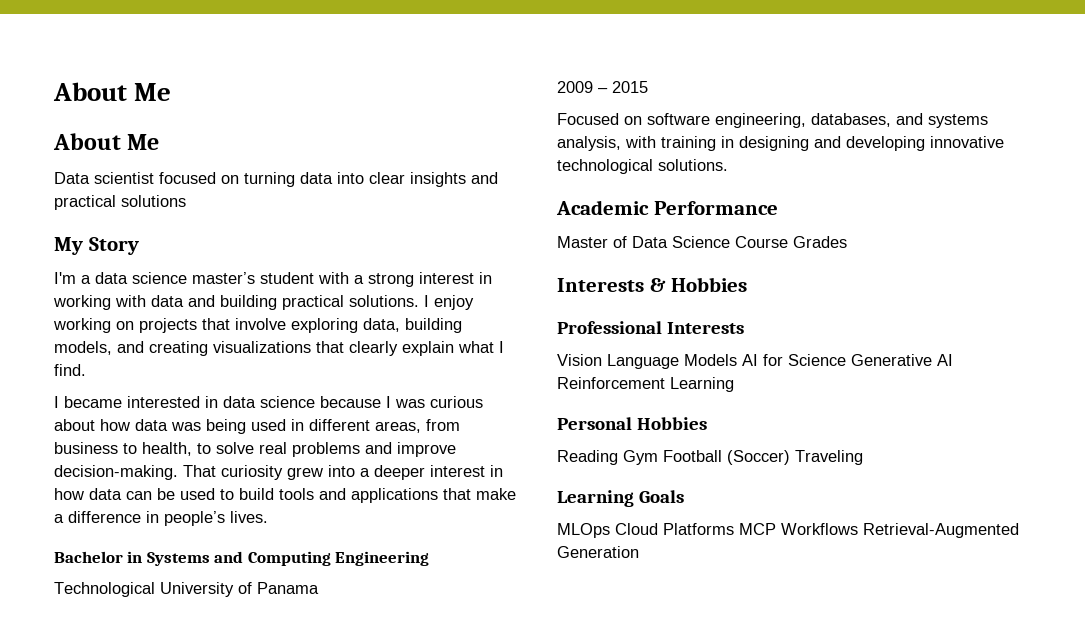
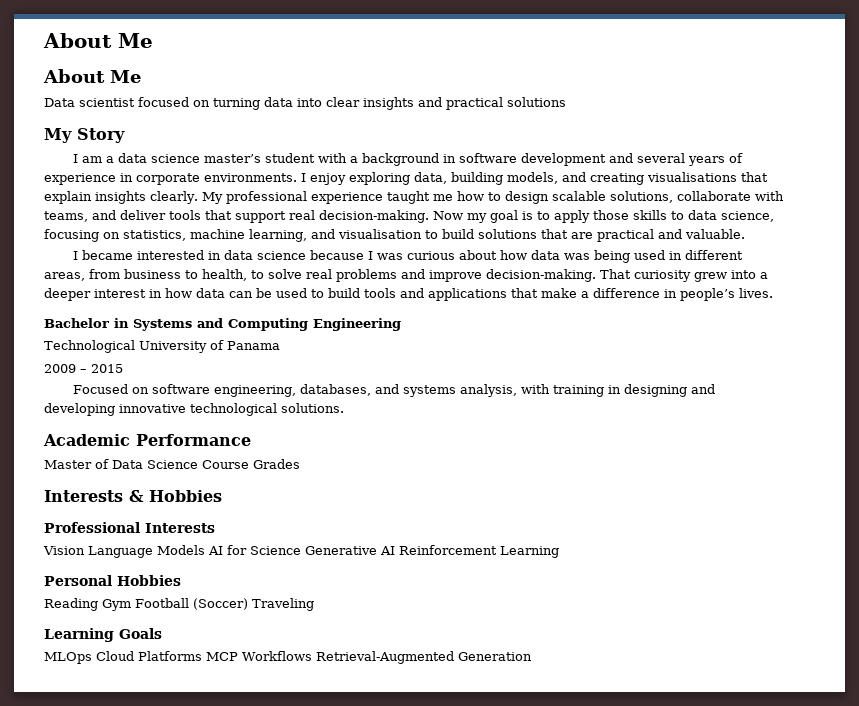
- I'm a data science master’s student with a strong interest in working with data and building practical solutions. I enjoy working on projects that involve exploring data, building models, and creating visualizations that clearly explain what I find.
+ I am a data science master’s student with a background in software development and several years of experience in corporate environments. I enjoy exploring data, building models, and creating visualisations that explain insights clearly. My professional experience taught me how to design scalable solutions, collaborate with teams, and deliver tools that support real decision-making. Now my goal is to apply those skills to data science, focusing on statistics, machine learning, and visualisation to build solutions that are practical and valuable.

